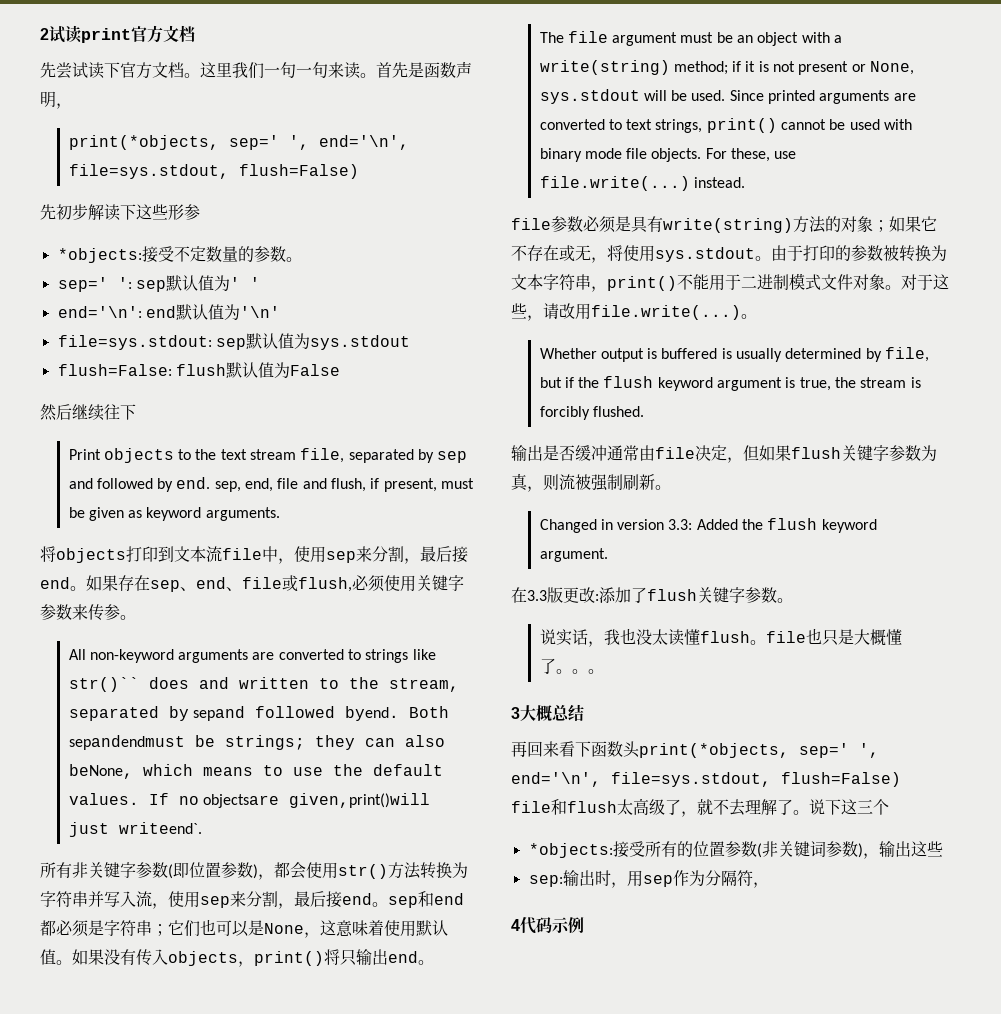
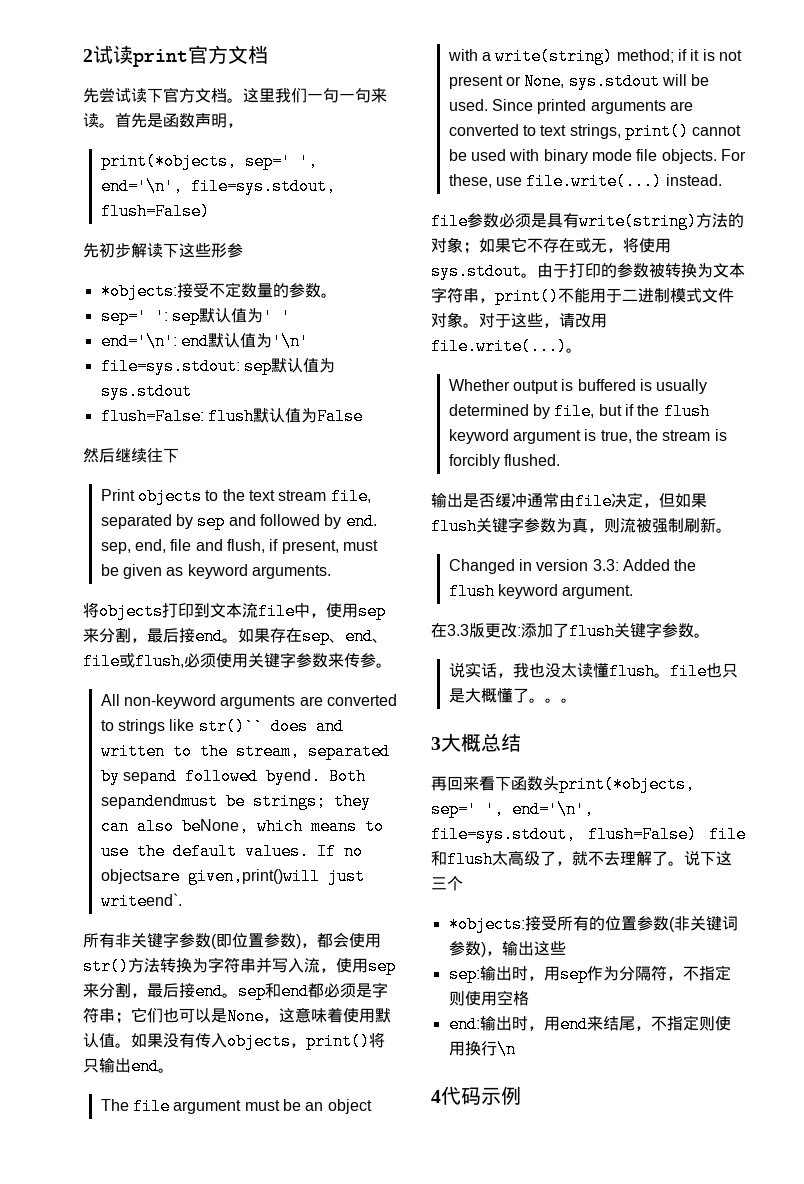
- sep:输出时，用sep作为分隔符，
+ sep:输出时，用sep作为分隔符，不指定则使用空格
+ end:输出时，用end来结尾，不指定则使用换行\n

